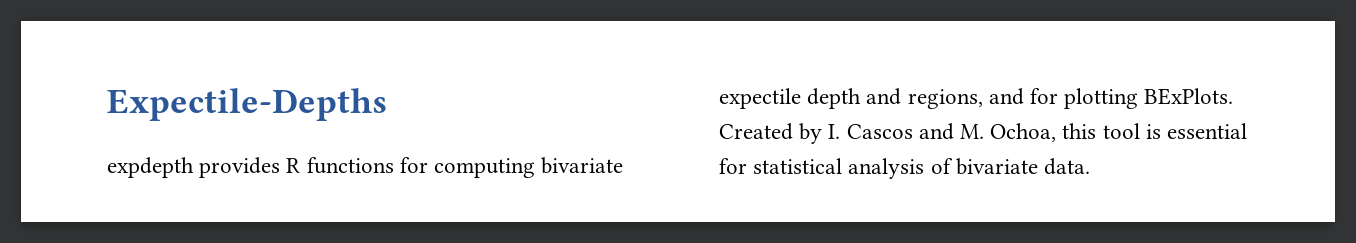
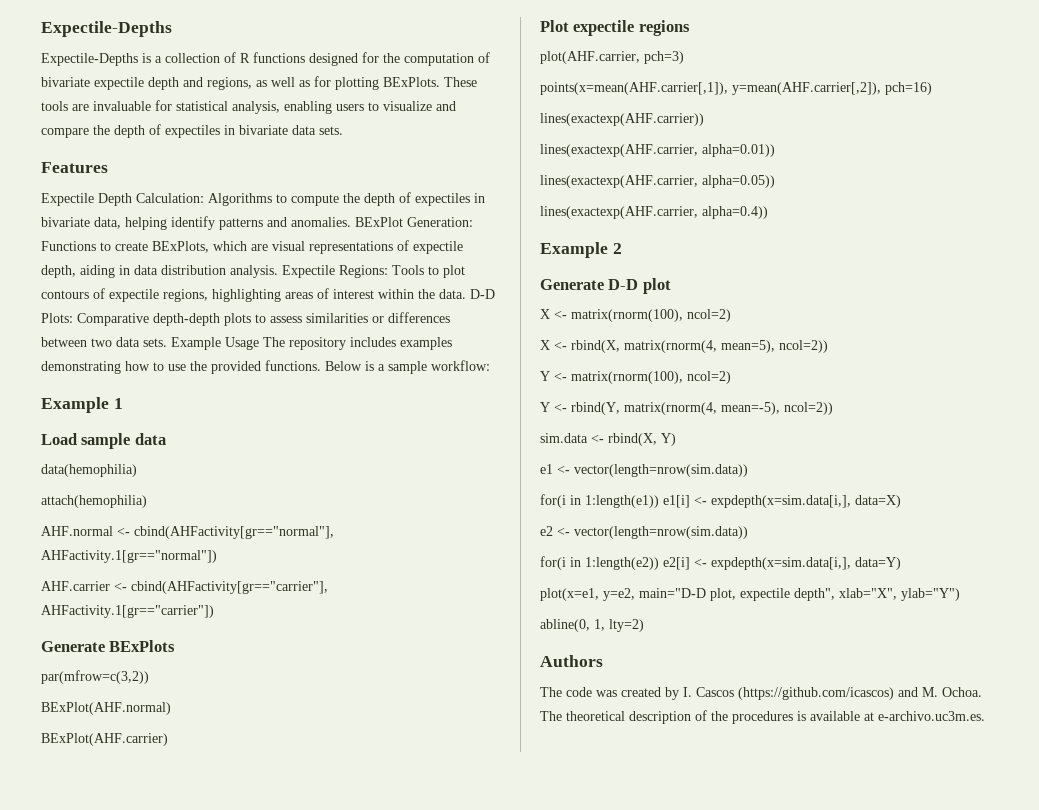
- expdepth provides R functions for computing bivariate expectile depth and regions, and for plotting BExPlots. Created by I. Cascos and M. Ochoa, this tool is essential for statistical analysis of bivariate data.
+ Expectile-Depths is a collection of R functions designed for the computation of bivariate expectile depth and regions, as well as for plotting BExPlots. These tools are invaluable for statistical analysis, enabling users to visualize and compare the depth of expectiles in bivariate data sets.
+ Features
+ Expectile Depth Calculation: Algorithms to compute the depth of expectiles in bivariate data, helping identify patterns and anomalies. BExPlot Generation: Functions to create BExPlots, which are visual representations of expectile depth, aiding in data distribution analysis. Expectile Regions: Tools to plot contours of expectile regions, highlighting areas of interest within the data. D-D Plots: Comparative depth-depth plots to assess similarities or differences between two data sets. Example Usage The repository includes examples demonstrating how to use the provided functions. Below is a sample workflow:
+ Example 1
+ Load sample data
+ data(hemophilia)
+ attach(hemophilia)
+ AHF.normal <- cbind(AHFactivity[gr=="normal"], AHFactivity.1[gr=="normal"])
+ AHF.carrier <- cbind(AHFactivity[gr=="carrier"], AHFactivity.1[gr=="carrier"])
+ Generate BExPlots
+ par(mfrow=c(3,2))
+ BExPlot(AHF.normal)
+ BExPlot(AHF.carrier)
+ Plot expectile regions
+ plot(AHF.carrier, pch=3)
+ points(x=mean(AHF.carrier[,1]), y=mean(AHF.carrier[,2]), pch=16)
+ lines(exactexp(AHF.carrier))
+ lines(exactexp(AHF.carrier, alpha=0.01))
+ lines(exactexp(AHF.carrier, alpha=0.05))
+ lines(exactexp(AHF.carrier, alpha=0.4))
+ Example 2
+ Generate D-D plot
+ X <- matrix(rnorm(100), ncol=2)
+ X <- rbind(X, matrix(rnorm(4, mean=5), ncol=2))
+ Y <- matrix(rnorm(100), ncol=2)
+ Y <- rbind(Y, matrix(rnorm(4, mean=-5), ncol=2))
+ sim.data <- rbind(X, Y)
+ e1 <- vector(length=nrow(sim.data))
+ for(i in 1:length(e1)) e1[i] <- expdepth(x=sim.data[i,], data=X)
+ e2 <- vector(length=nrow(sim.data))
+ for(i in 1:length(e2)) e2[i] <- expdepth(x=sim.data[i,], data=Y)
+ plot(x=e1, y=e2, main="D-D plot, expectile depth", xlab="X", ylab="Y")
+ abline(0, 1, lty=2)
+ Authors
+ The code was created by I. Cascos (https://github.com/icascos) and M. Ochoa. The theoretical description of the procedures is available at e-archivo.uc3m.es.

